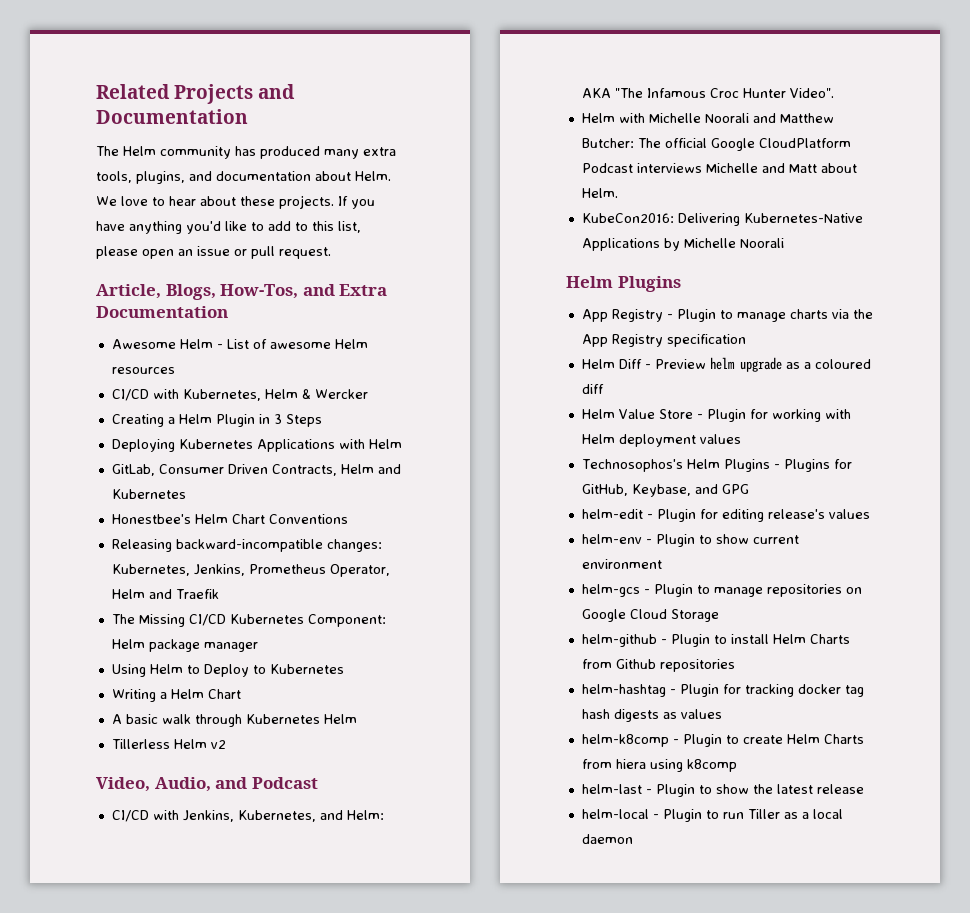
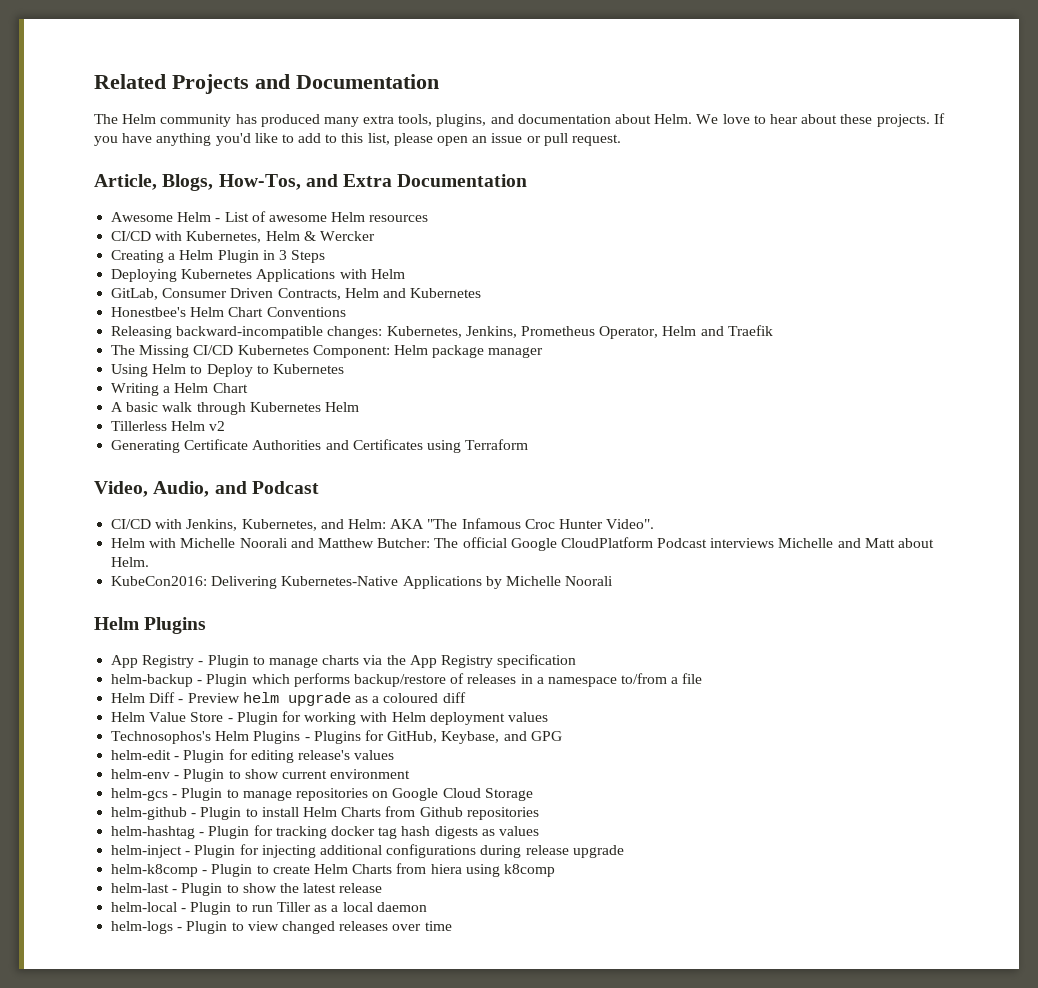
+ Generating Certificate Authorities and Certificates using Terraform
+ helm-backup - Plugin which performs backup/restore of releases in a namespace to/from a file
+ helm-inject - Plugin for injecting additional configurations during release upgrade
+ helm-logs - Plugin to view changed releases over time

